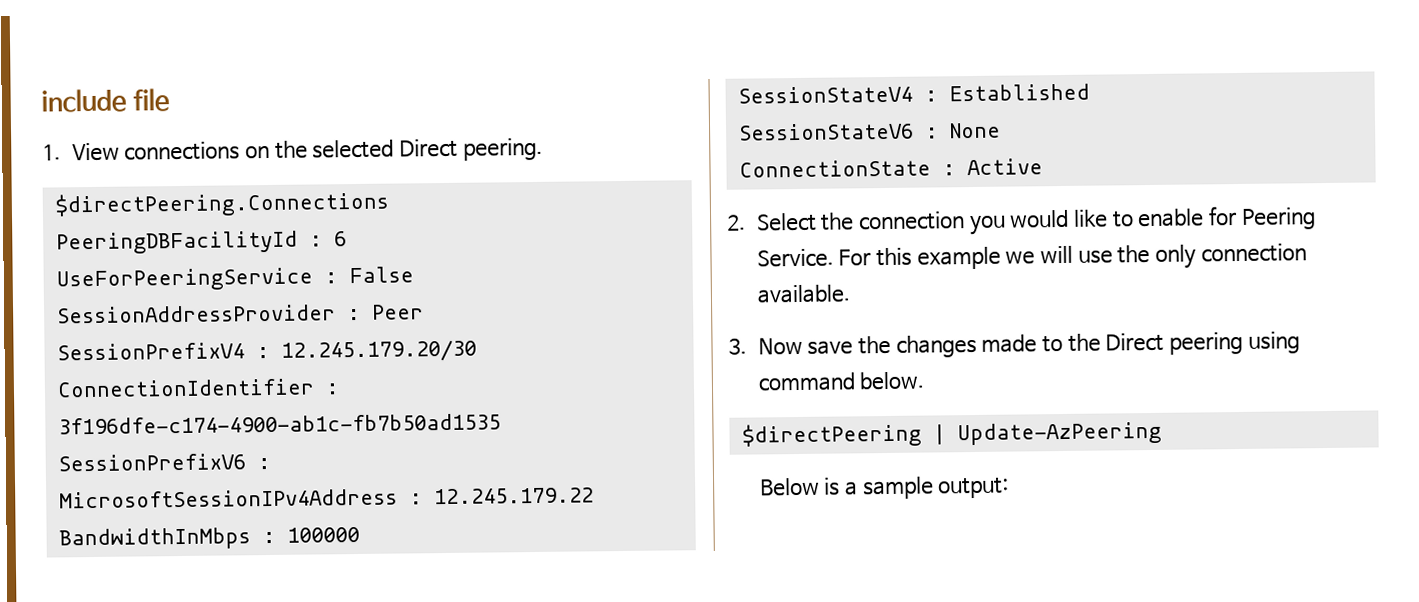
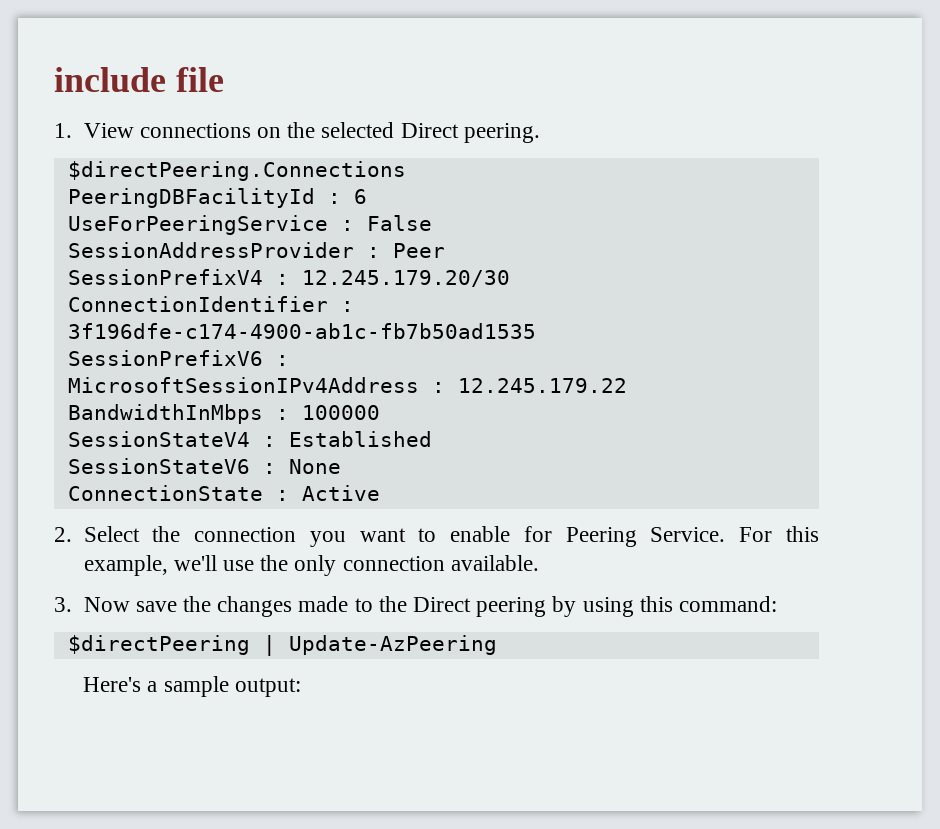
- 2. Select the connection you would like to enable for Peering Service.
+ 2. Select the connection you want to enable for Peering Service.
- For this example we will use the only connection available.
+ For this example, we'll use the only connection available.
- 3. Now save the changes made to the Direct peering using command below.
+ 3. Now save the changes made to the Direct peering by using this command:
- Below is a sample output:
+ Here's a sample output:

